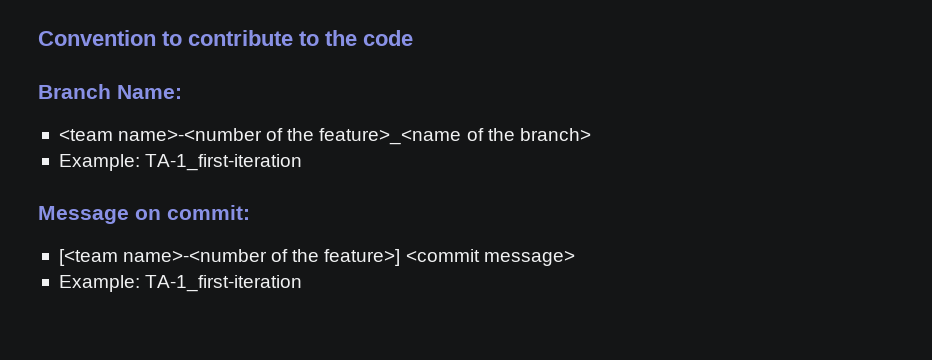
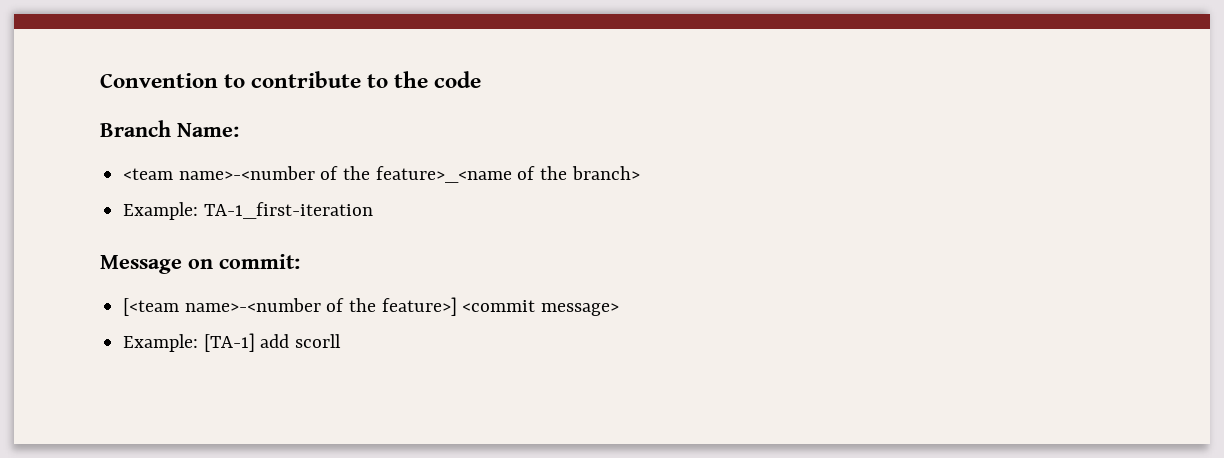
  [<team name>-<number of the feature>] <commit message>
- Example: TA-1_first-iteration
+ Example: [TA-1] add scorll

